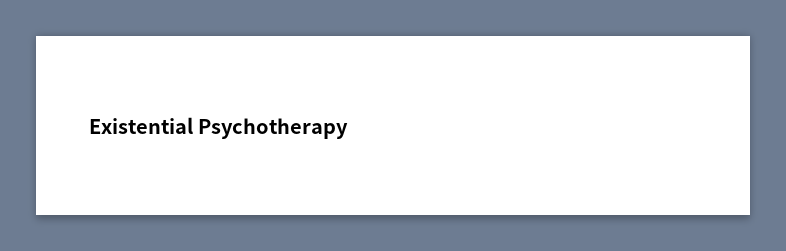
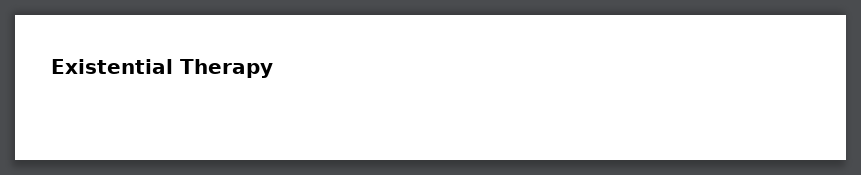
- Existential Psychotherapy
+ Existential Therapy

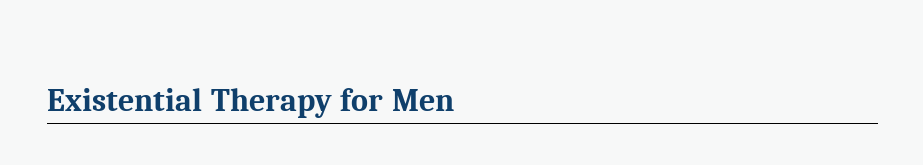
- Existential Therapy
+ Existential Therapy for Men

